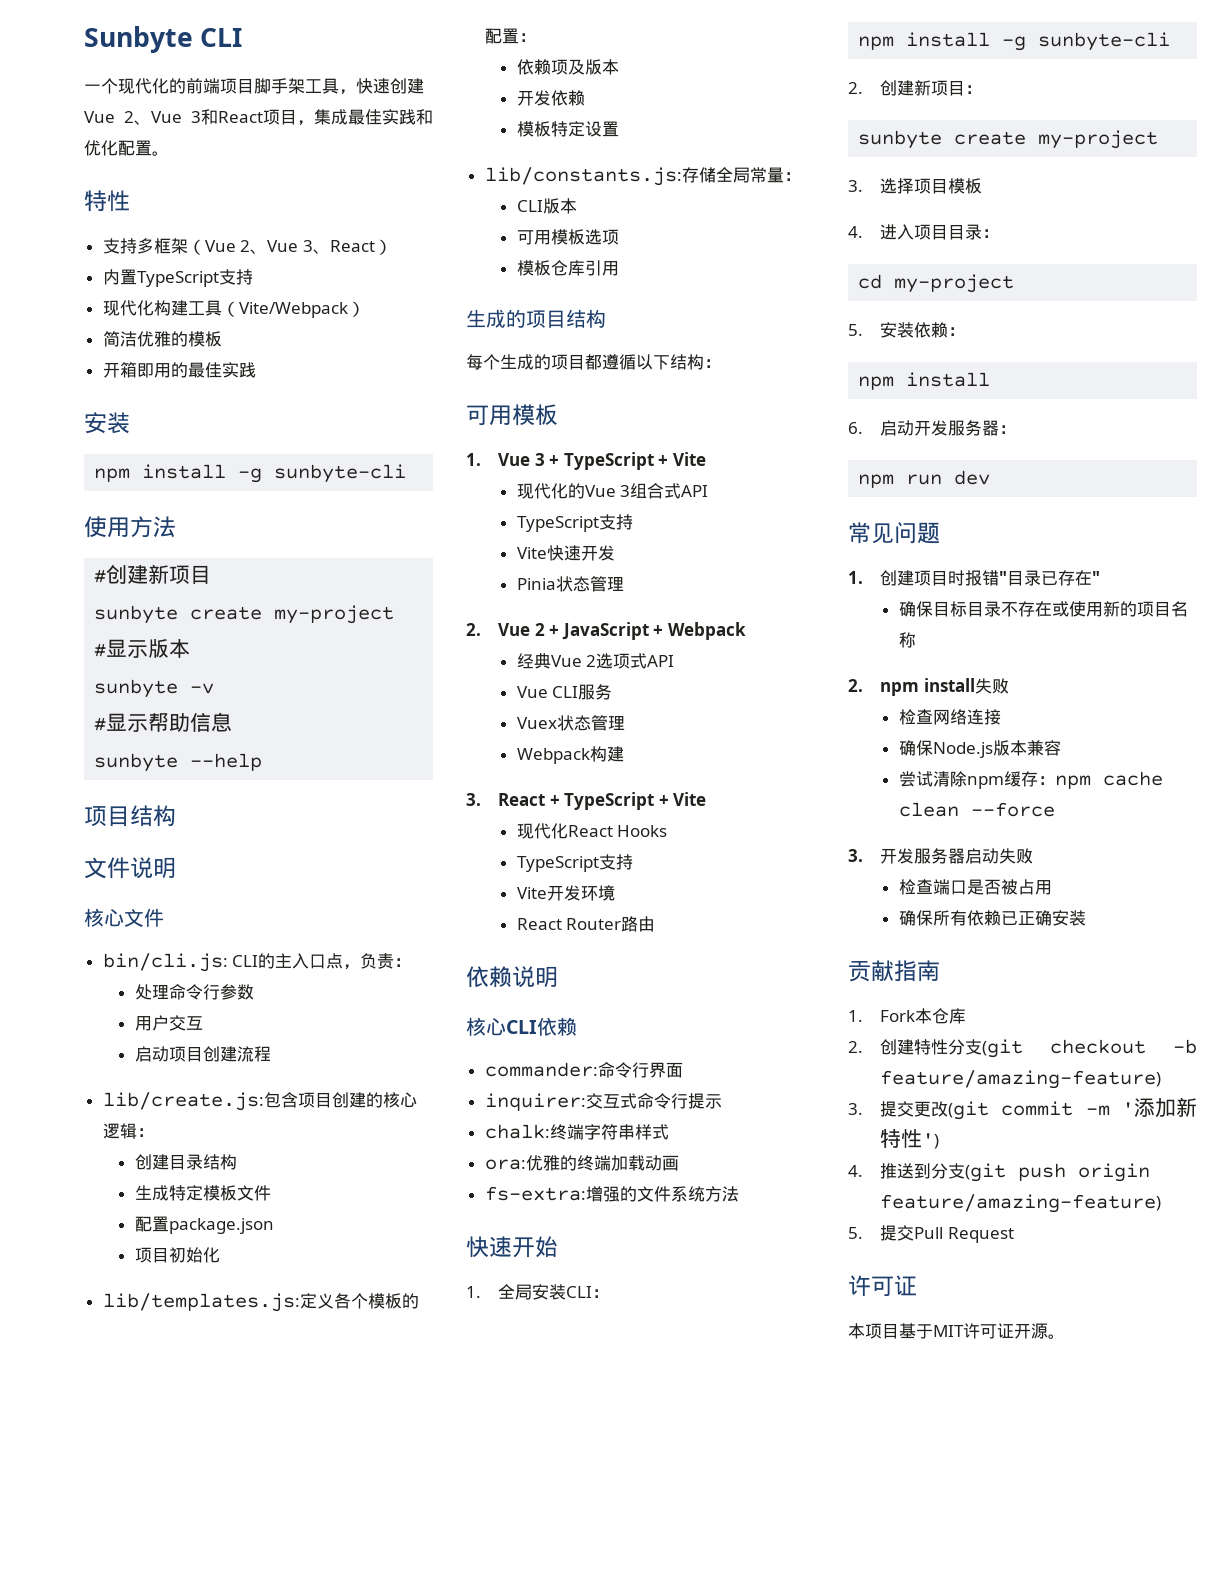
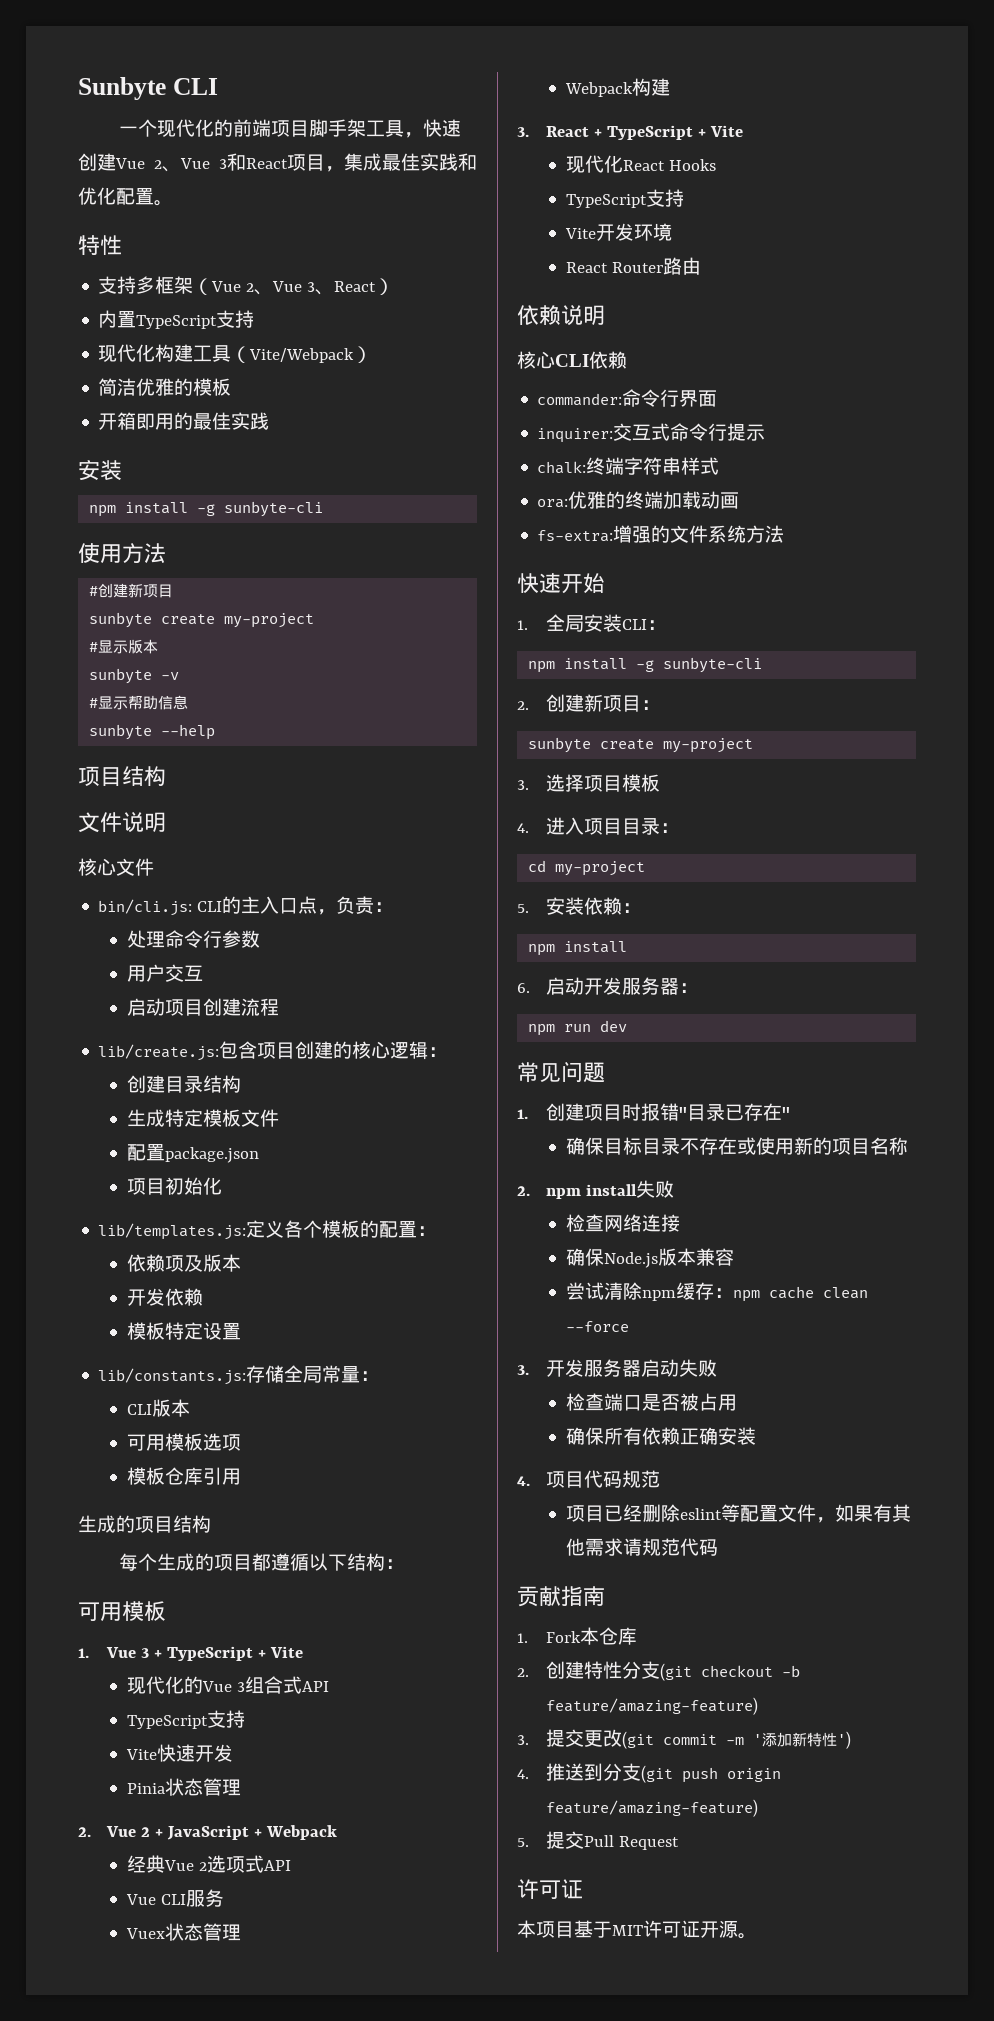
- 确保所有依赖已正确安装
+ 确保所有依赖正确安装
+ 4.项目代码规范
+ 项目已经删除eslint等配置文件，如果有其他需求请规范代码

